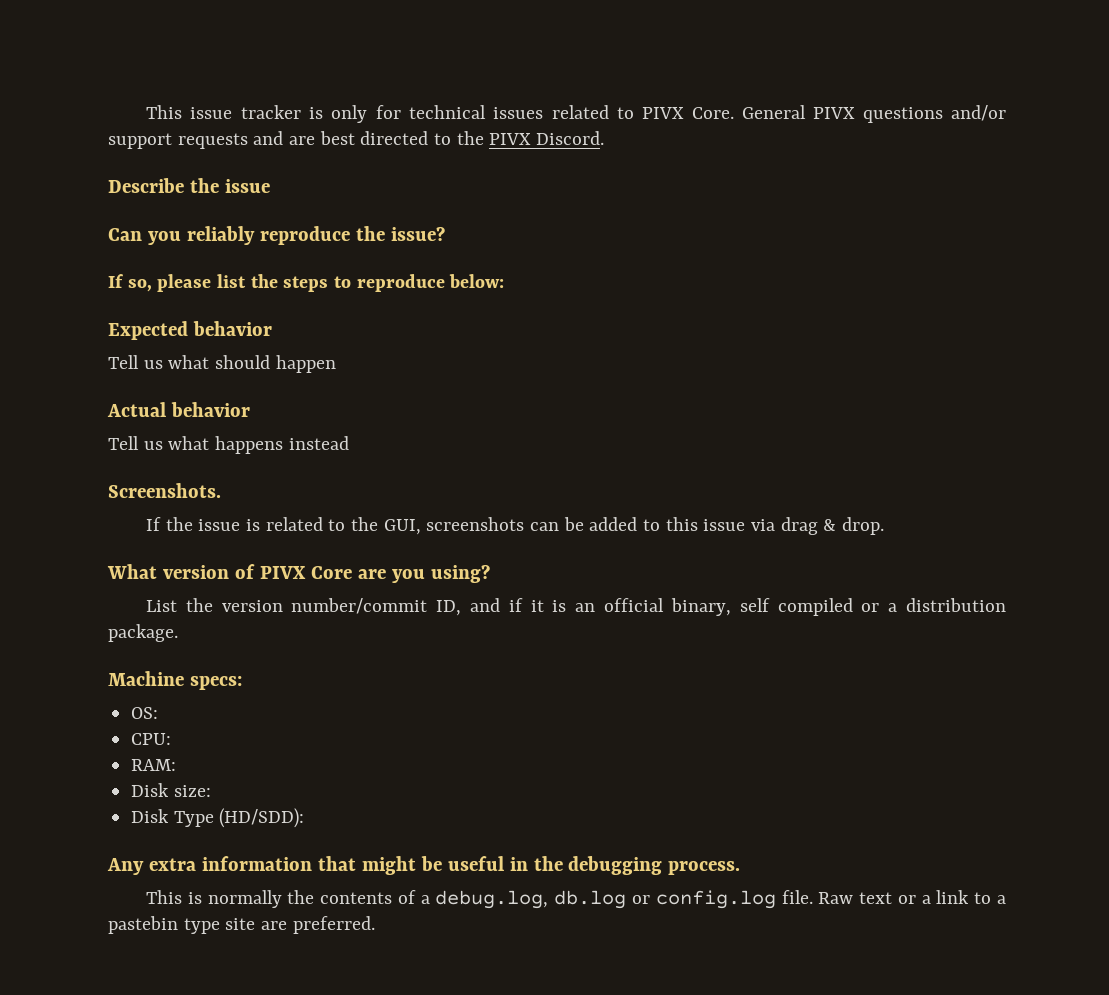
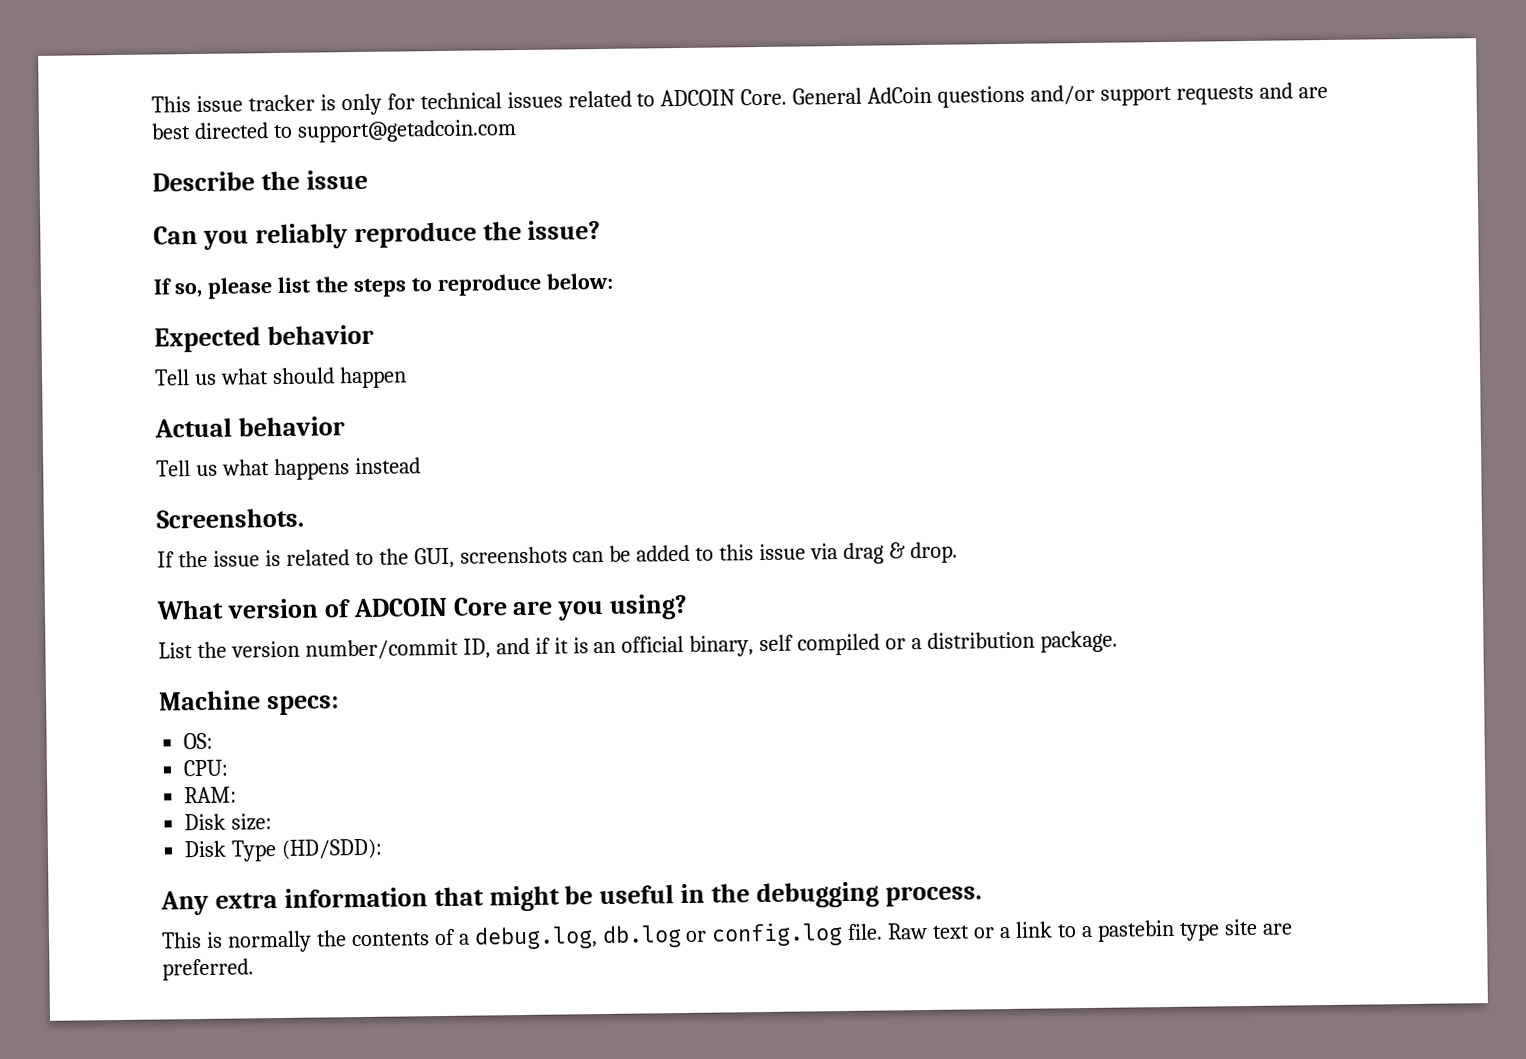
- This issue tracker is only for technical issues related to PIVX Core.
+ This issue tracker is only for technical issues related to ADCOIN Core.
- General PIVX questions and/or support requests and are best directed to the PIVX Discord.
+ General AdCoin questions and/or support requests and are best directed to support@getadcoin.com
- What version of PIVX Core are you using?
+ What version of ADCOIN Core are you using?

